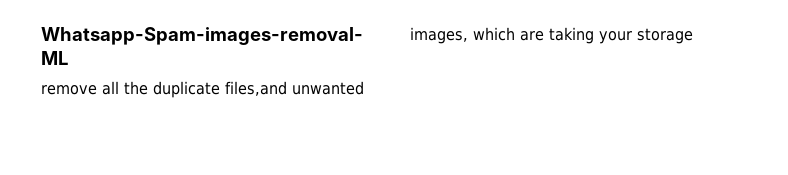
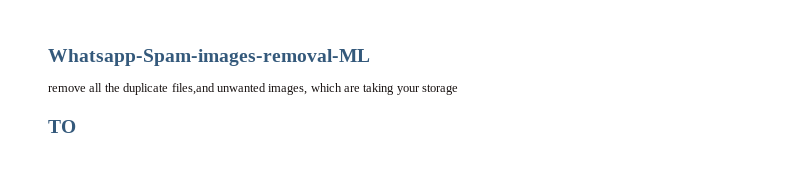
+ TO

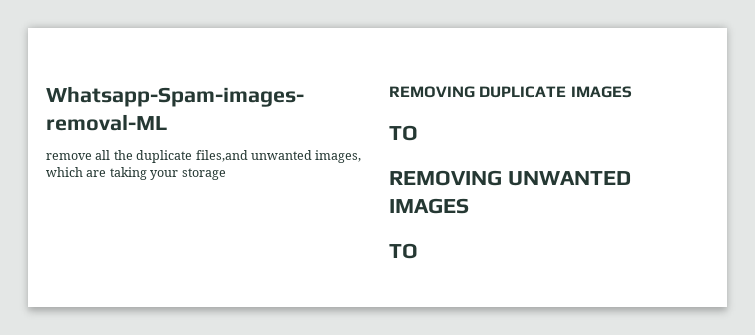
+ REMOVING DUPLICATE IMAGES
+ TO
+ REMOVING UNWANTED IMAGES

